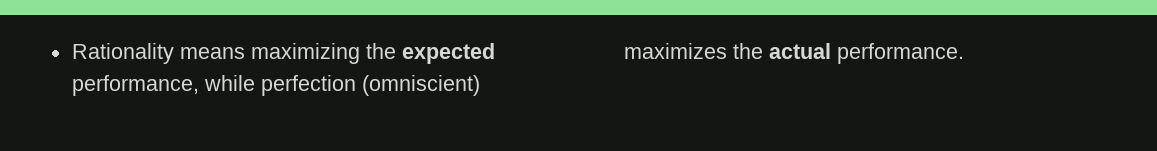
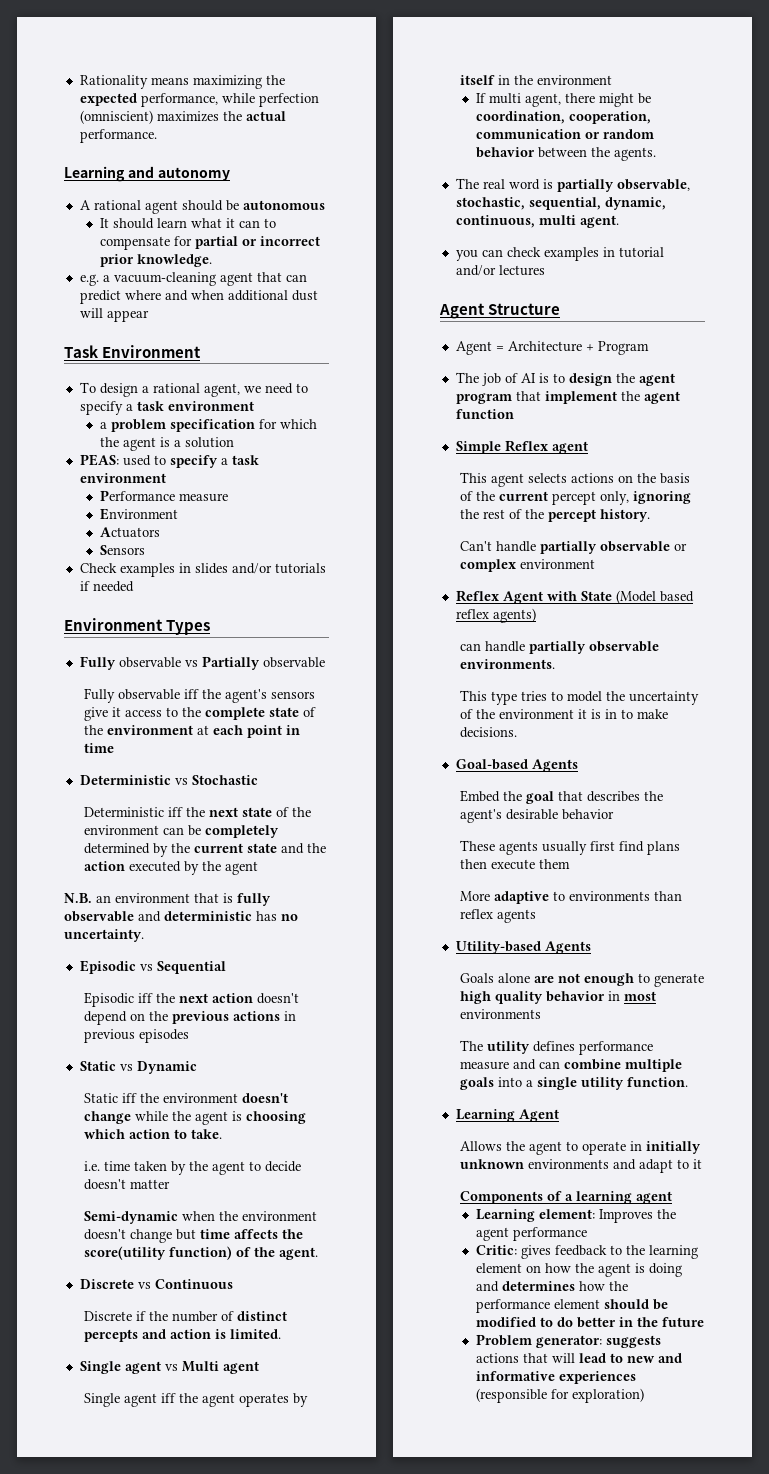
+ Learning and autonomy
+ A rational agent should be autonomous
+ It should learn what it can to compensate for partial or incorrect prior knowledge.
+ e.g. a vacuum-cleaning agent that can predict where and when additional dust will appear
+ Task Environment
+ To design a rational agent, we need to specify a task environment
+ a problem specification for which the agent is a solution
+ PEAS: used to specify a task environment
+ Performance measure
+ Environment
+ Actuators
+ Sensors
+ Check examples in slides and/or tutorials if needed
+ Environment Types
+ Fully observable vs Partially observable
+ Fully observable iff the agent's sensors give it access to the complete state of the environment at each point in time
+ Deterministic vs Stochastic
+ Deterministic iff the next state of the environment can be completely determined by the current state and the action executed by the agent
+ N.B. an environment that is fully observable and deterministic has no uncertainty.
+ Episodic vs Sequential
+ Episodic iff the next action doesn't depend on the previous actions in previous episodes
+ Static vs Dynamic
+ Static iff the environment doesn't change while the agent is choosing which action to take.
+ i.e. time taken by the agent to decide doesn't matter
+ Semi-dynamic when the environment doesn't change but time affects the score(utility function) of the agent.
+ Discrete vs Continuous
+ Discrete if the number of distinct percepts and action is limited.
+ Single agent vs Multi agent
+ Single agent iff the agent operates by itself in the environment
+ If multi agent, there might be coordination, cooperation, communication or random behavior between the agents.
+ The real word is partially observable, stochastic, sequential, dynamic, continuous, multi agent.
+ you can check examples in tutorial and/or lectures
+ Agent Structure
+ Agent = Architecture + Program
+ The job of AI is to design the agent program that implement the agent function
+ Simple Reflex agent
+ This agent selects actions on the basis of the current percept only, ignoring the rest of the percept history.
+ Can't handle partially observable or complex environment
+ Reflex Agent with State (Model based reflex agents)
+ can handle partially observable environments.
+ This type tries to model the uncertainty of the environment it is in to make decisions.
+ Goal-based Agents
+ Embed the goal that describes the agent's desirable behavior
+ These agents usually first find plans then execute them
+ More adaptive to environments than reflex agents
+ Utility-based Agents
+ Goals alone are not enough to generate high quality behavior in most environments
+ The utility defines performance measure and can combine multiple goals into a single utility function.
+ Learning Agent
+ Allows the agent to operate in initially unknown environments and adapt to it
+ Components of a learning agent
+ Learning element: Improves the agent performance
+ Critic: gives feedback to the learning element on how the agent is doing and determines how the performance element should be modified to do better in the future
+ Problem generator: suggests actions that will lead to new and informative experiences (responsible for exploration)

